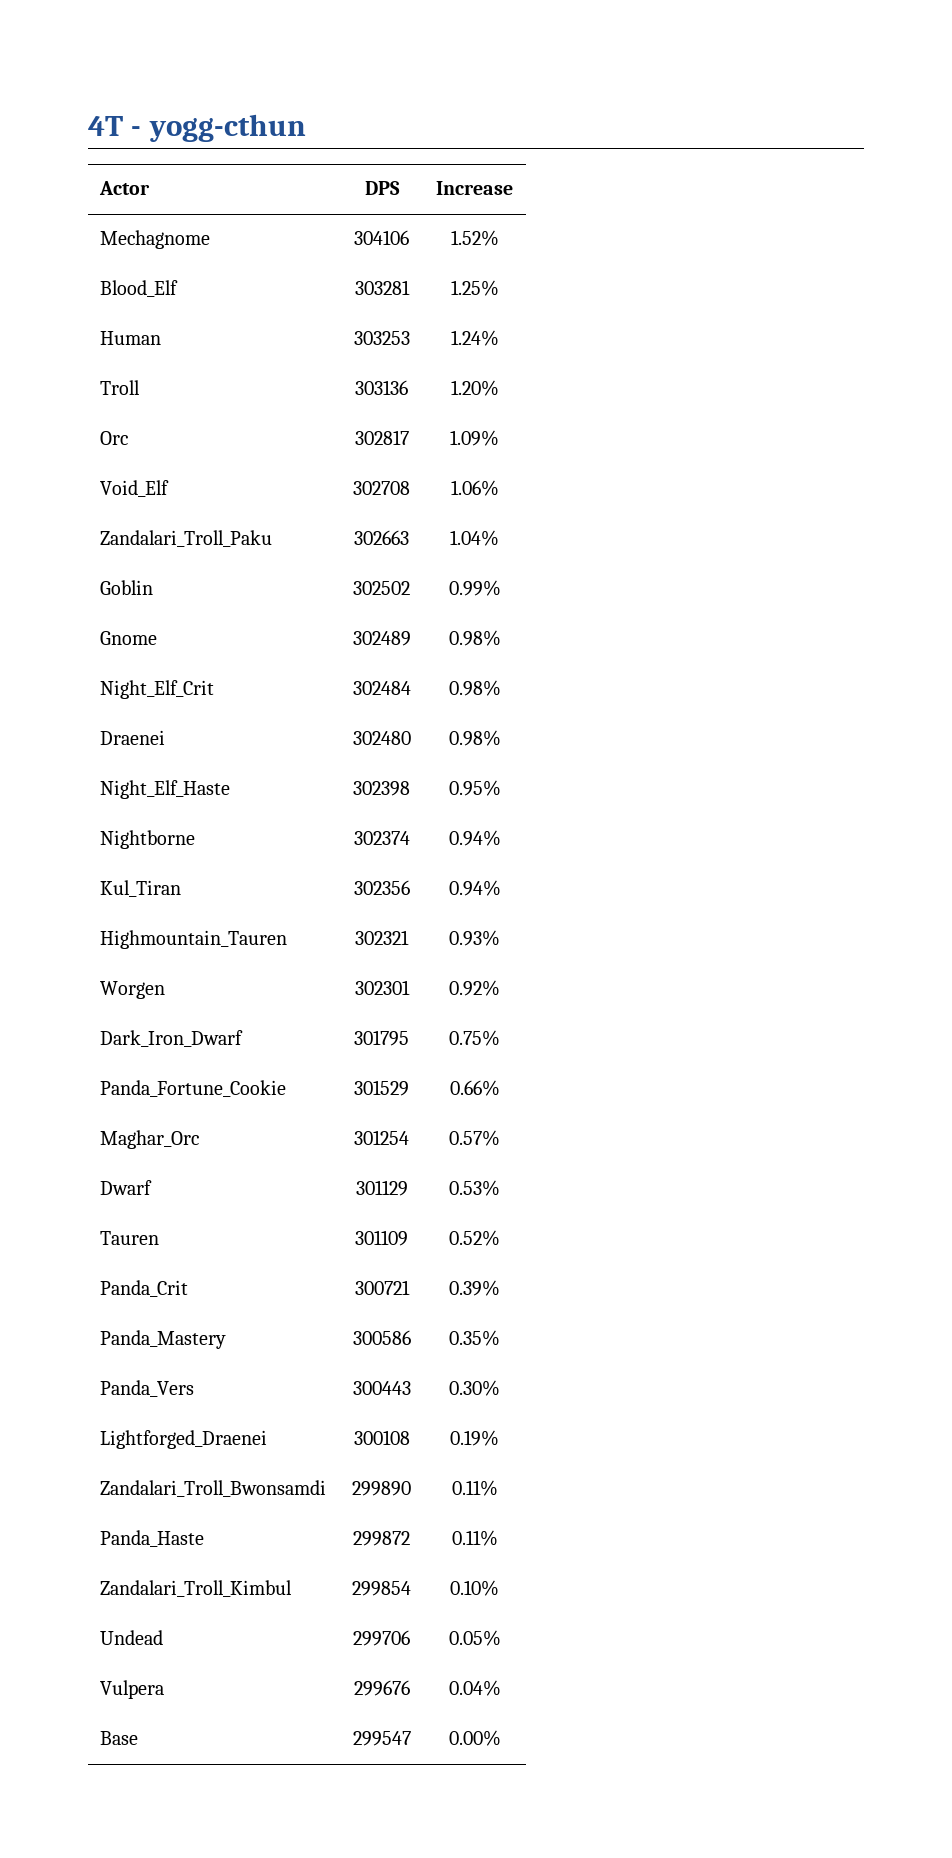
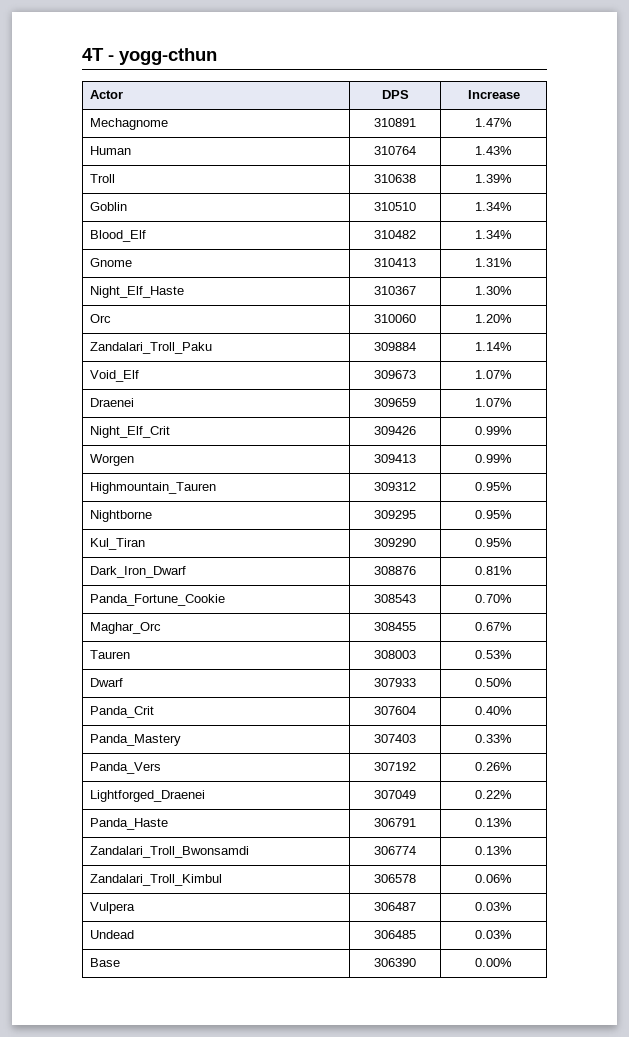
- Mechagnome | 304106 | 1.52%
- Blood_Elf | 303281 | 1.25%
- Human | 303253 | 1.24%
- Troll | 303136 | 1.20%
- Orc | 302817 | 1.09%
- Void_Elf | 302708 | 1.06%
- Zandalari_Troll_Paku | 302663 | 1.04%
- Goblin | 302502 | 0.99%
- Gnome | 302489 | 0.98%
- Night_Elf_Crit | 302484 | 0.98%
- Draenei | 302480 | 0.98%
- Night_Elf_Haste | 302398 | 0.95%
+ Mechagnome | 310891 | 1.47%
+ Human | 310764 | 1.43%
+ Troll | 310638 | 1.39%
+ Goblin | 310510 | 1.34%
+ Blood_Elf | 310482 | 1.34%
+ Gnome | 310413 | 1.31%
+ Night_Elf_Haste | 310367 | 1.30%
+ Orc | 310060 | 1.20%
+ Zandalari_Troll_Paku | 309884 | 1.14%
+ Void_Elf | 309673 | 1.07%
+ Draenei | 309659 | 1.07%
+ Night_Elf_Crit | 309426 | 0.99%
+ Worgen | 309413 | 0.99%
+ Highmountain_Tauren | 309312 | 0.95%
- Nightborne | 302374 | 0.94%
+ Nightborne | 309295 | 0.95%
- Kul_Tiran | 302356 | 0.94%
- Highmountain_Tauren | 302321 | 0.93%
- Worgen | 302301 | 0.92%
+ Kul_Tiran | 309290 | 0.95%
- Dark_Iron_Dwarf | 301795 | 0.75%
+ Dark_Iron_Dwarf | 308876 | 0.81%
- Panda_Fortune_Cookie | 301529 | 0.66%
+ Panda_Fortune_Cookie | 308543 | 0.70%
- Maghar_Orc | 301254 | 0.57%
- Dwarf | 301129 | 0.53%
- Tauren | 301109 | 0.52%
+ Maghar_Orc | 308455 | 0.67%
+ Tauren | 308003 | 0.53%
+ Dwarf | 307933 | 0.50%
- Panda_Crit | 300721 | 0.39%
+ Panda_Crit | 307604 | 0.40%
- Panda_Mastery | 300586 | 0.35%
+ Panda_Mastery | 307403 | 0.33%
- Panda_Vers | 300443 | 0.30%
+ Panda_Vers | 307192 | 0.26%
- Lightforged_Draenei | 300108 | 0.19%
- Zandalari_Troll_Bwonsamdi | 299890 | 0.11%
- Panda_Haste | 299872 | 0.11%
- Zandalari_Troll_Kimbul | 299854 | 0.10%
- Undead | 299706 | 0.05%
- Vulpera | 299676 | 0.04%
+ Lightforged_Draenei | 307049 | 0.22%
+ Panda_Haste | 306791 | 0.13%
+ Zandalari_Troll_Bwonsamdi | 306774 | 0.13%
+ Zandalari_Troll_Kimbul | 306578 | 0.06%
+ Vulpera | 306487 | 0.03%
+ Undead | 306485 | 0.03%
- Base | 299547 | 0.00%
+ Base | 306390 | 0.00%

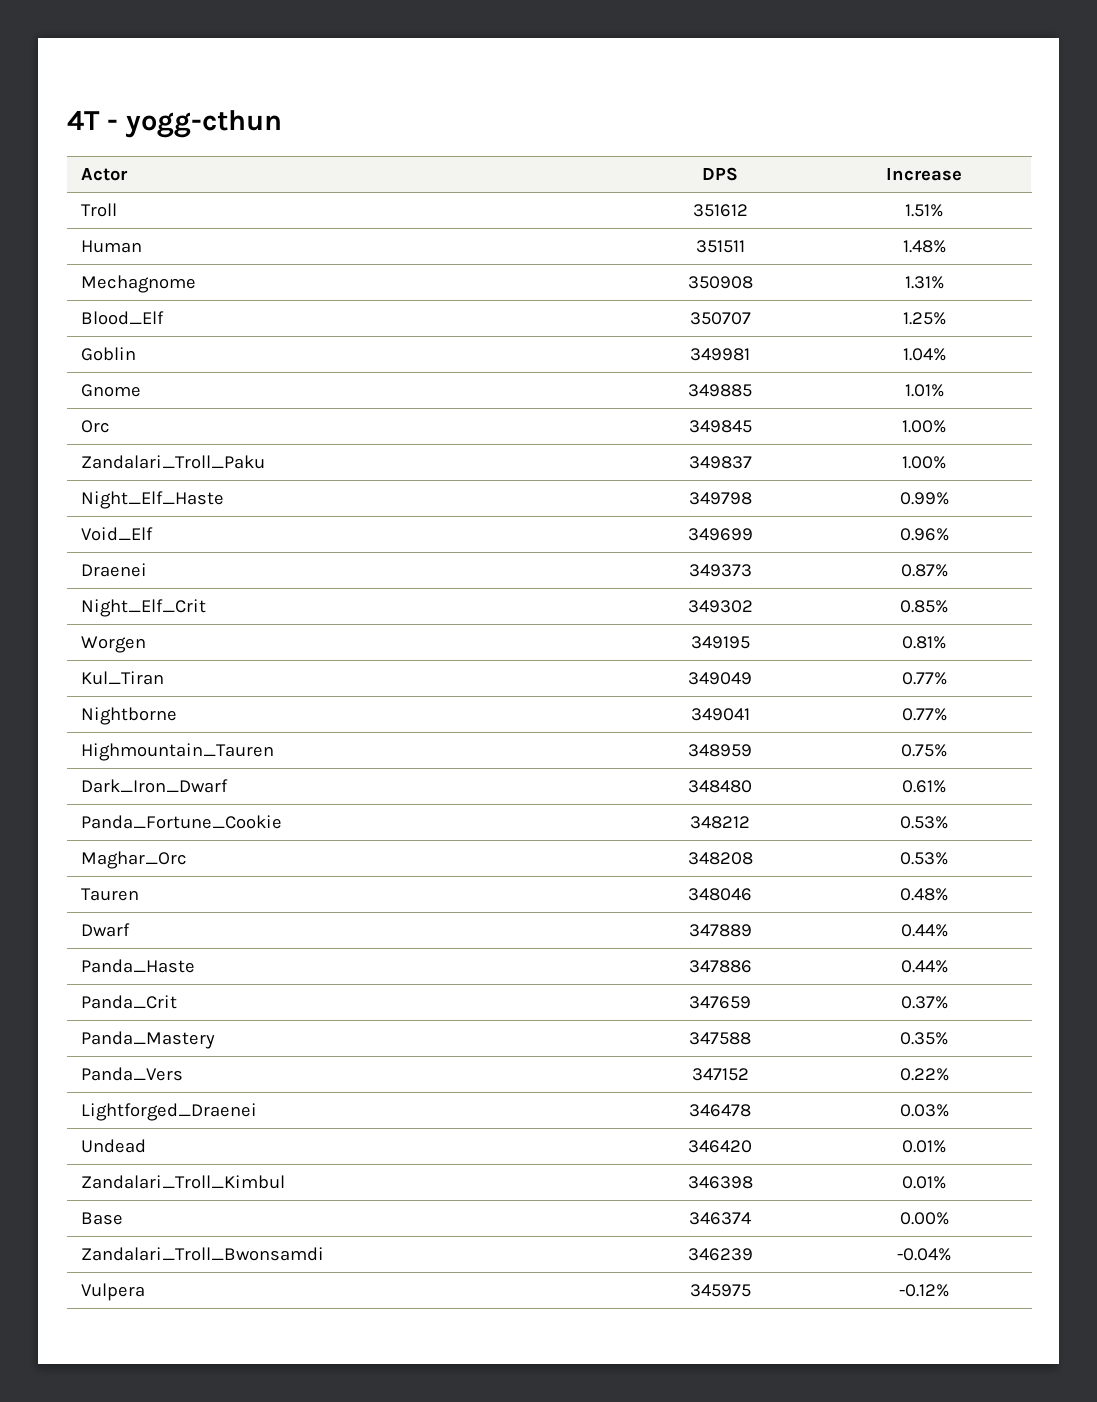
- Mechagnome | 310891 | 1.47%
- Human | 310764 | 1.43%
- Troll | 310638 | 1.39%
- Goblin | 310510 | 1.34%
- Blood_Elf | 310482 | 1.34%
- Gnome | 310413 | 1.31%
- Night_Elf_Haste | 310367 | 1.30%
- Orc | 310060 | 1.20%
- Zandalari_Troll_Paku | 309884 | 1.14%
+ Troll | 351612 | 1.51%
+ Human | 351511 | 1.48%
+ Mechagnome | 350908 | 1.31%
+ Blood_Elf | 350707 | 1.25%
+ Goblin | 349981 | 1.04%
+ Gnome | 349885 | 1.01%
+ Orc | 349845 | 1.00%
+ Zandalari_Troll_Paku | 349837 | 1.00%
+ Night_Elf_Haste | 349798 | 0.99%
- Void_Elf | 309673 | 1.07%
+ Void_Elf | 349699 | 0.96%
- Draenei | 309659 | 1.07%
+ Draenei | 349373 | 0.87%
- Night_Elf_Crit | 309426 | 0.99%
+ Night_Elf_Crit | 349302 | 0.85%
- Worgen | 309413 | 0.99%
- Highmountain_Tauren | 309312 | 0.95%
- Nightborne | 309295 | 0.95%
- Kul_Tiran | 309290 | 0.95%
+ Worgen | 349195 | 0.81%
+ Kul_Tiran | 349049 | 0.77%
+ Nightborne | 349041 | 0.77%
+ Highmountain_Tauren | 348959 | 0.75%
- Dark_Iron_Dwarf | 308876 | 0.81%
+ Dark_Iron_Dwarf | 348480 | 0.61%
- Panda_Fortune_Cookie | 308543 | 0.70%
+ Panda_Fortune_Cookie | 348212 | 0.53%
- Maghar_Orc | 308455 | 0.67%
+ Maghar_Orc | 348208 | 0.53%
- Tauren | 308003 | 0.53%
+ Tauren | 348046 | 0.48%
- Dwarf | 307933 | 0.50%
+ Dwarf | 347889 | 0.44%
+ Panda_Haste | 347886 | 0.44%
- Panda_Crit | 307604 | 0.40%
+ Panda_Crit | 347659 | 0.37%
- Panda_Mastery | 307403 | 0.33%
+ Panda_Mastery | 347588 | 0.35%
- Panda_Vers | 307192 | 0.26%
+ Panda_Vers | 347152 | 0.22%
- Lightforged_Draenei | 307049 | 0.22%
- Panda_Haste | 306791 | 0.13%
- Zandalari_Troll_Bwonsamdi | 306774 | 0.13%
- Zandalari_Troll_Kimbul | 306578 | 0.06%
- Vulpera | 306487 | 0.03%
- Undead | 306485 | 0.03%
+ Lightforged_Draenei | 346478 | 0.03%
+ Undead | 346420 | 0.01%
+ Zandalari_Troll_Kimbul | 346398 | 0.01%
- Base | 306390 | 0.00%
+ Base | 346374 | 0.00%
+ Zandalari_Troll_Bwonsamdi | 346239 | -0.04%
+ Vulpera | 345975 | -0.12%

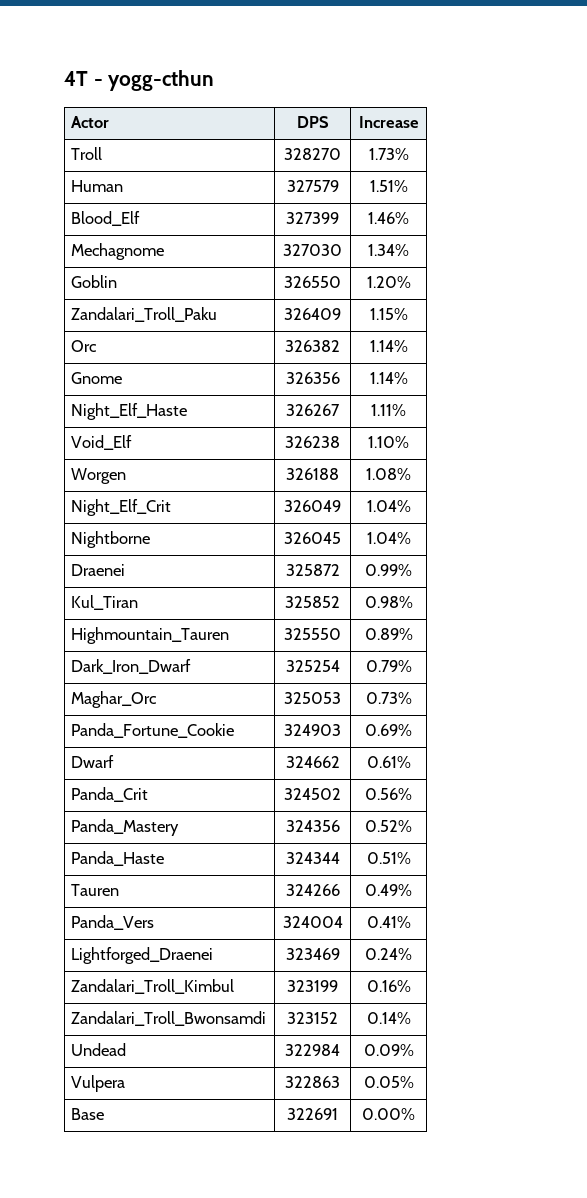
- Troll | 351612 | 1.51%
- Human | 351511 | 1.48%
- Mechagnome | 350908 | 1.31%
- Blood_Elf | 350707 | 1.25%
- Goblin | 349981 | 1.04%
- Gnome | 349885 | 1.01%
- Orc | 349845 | 1.00%
- Zandalari_Troll_Paku | 349837 | 1.00%
- Night_Elf_Haste | 349798 | 0.99%
- Void_Elf | 349699 | 0.96%
- Draenei | 349373 | 0.87%
- Night_Elf_Crit | 349302 | 0.85%
- Worgen | 349195 | 0.81%
- Kul_Tiran | 349049 | 0.77%
- Nightborne | 349041 | 0.77%
+ Troll | 328270 | 1.73%
+ Human | 327579 | 1.51%
+ Blood_Elf | 327399 | 1.46%
+ Mechagnome | 327030 | 1.34%
+ Goblin | 326550 | 1.20%
+ Zandalari_Troll_Paku | 326409 | 1.15%
+ Orc | 326382 | 1.14%
+ Gnome | 326356 | 1.14%
+ Night_Elf_Haste | 326267 | 1.11%
+ Void_Elf | 326238 | 1.10%
+ Worgen | 326188 | 1.08%
+ Night_Elf_Crit | 326049 | 1.04%
+ Nightborne | 326045 | 1.04%
+ Draenei | 325872 | 0.99%
+ Kul_Tiran | 325852 | 0.98%
- Highmountain_Tauren | 348959 | 0.75%
+ Highmountain_Tauren | 325550 | 0.89%
- Dark_Iron_Dwarf | 348480 | 0.61%
- Panda_Fortune_Cookie | 348212 | 0.53%
- Maghar_Orc | 348208 | 0.53%
- Tauren | 348046 | 0.48%
- Dwarf | 347889 | 0.44%
- Panda_Haste | 347886 | 0.44%
- Panda_Crit | 347659 | 0.37%
- Panda_Mastery | 347588 | 0.35%
+ Dark_Iron_Dwarf | 325254 | 0.79%
+ Maghar_Orc | 325053 | 0.73%
+ Panda_Fortune_Cookie | 324903 | 0.69%
+ Dwarf | 324662 | 0.61%
+ Panda_Crit | 324502 | 0.56%
+ Panda_Mastery | 324356 | 0.52%
+ Panda_Haste | 324344 | 0.51%
+ Tauren | 324266 | 0.49%
- Panda_Vers | 347152 | 0.22%
+ Panda_Vers | 324004 | 0.41%
- Lightforged_Draenei | 346478 | 0.03%
- Undead | 346420 | 0.01%
- Zandalari_Troll_Kimbul | 346398 | 0.01%
+ Lightforged_Draenei | 323469 | 0.24%
+ Zandalari_Troll_Kimbul | 323199 | 0.16%
+ Zandalari_Troll_Bwonsamdi | 323152 | 0.14%
+ Undead | 322984 | 0.09%
+ Vulpera | 322863 | 0.05%
- Base | 346374 | 0.00%
+ Base | 322691 | 0.00%
- Zandalari_Troll_Bwonsamdi | 346239 | -0.04%
- Vulpera | 345975 | -0.12%

